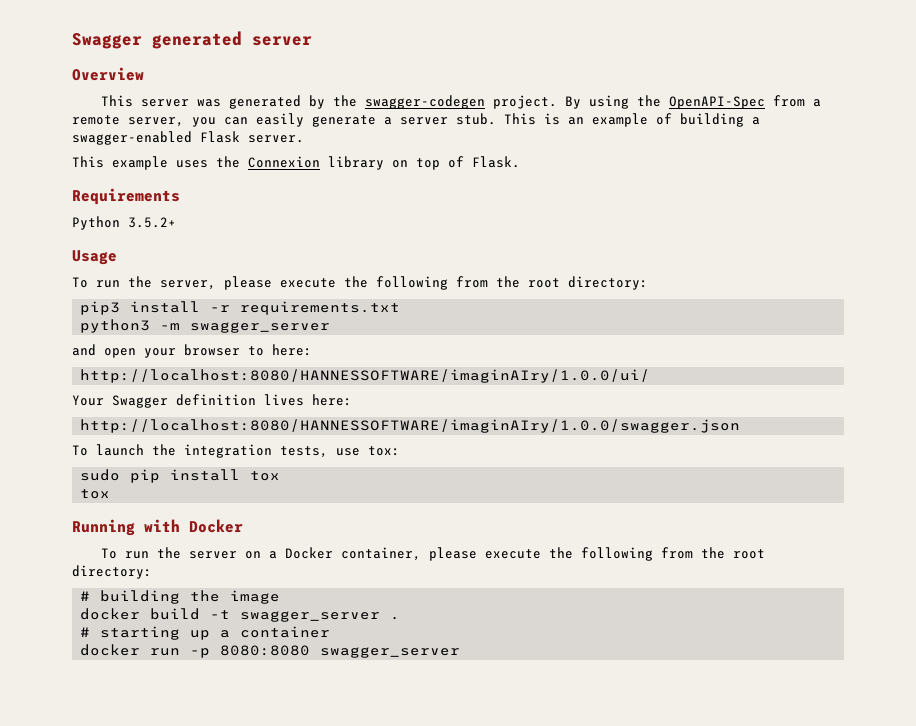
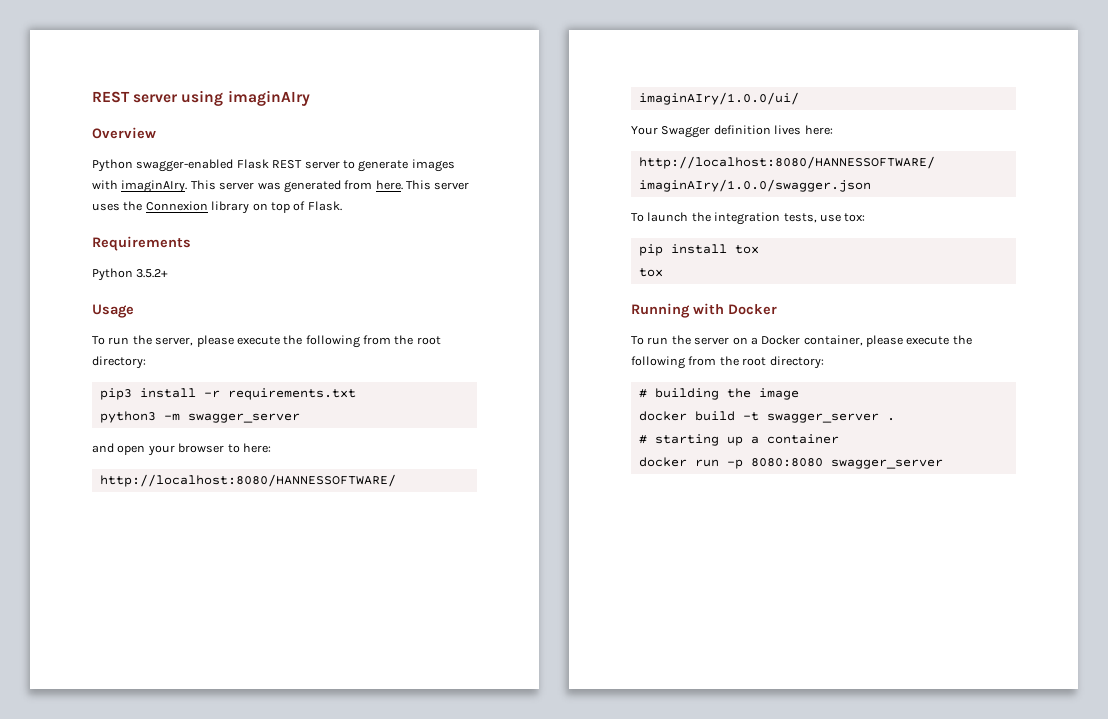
- Swagger generated server
+ REST server using imaginAIry
- This server was generated by the swagger-codegen project. By using the OpenAPI-Spec from a remote server, you can easily generate a server stub. This is an example of building a swagger-enabled Flask server.
- This example uses the Connexion library on top of Flask.
+ Python swagger-enabled Flask REST server to generate images with imaginAIry. This server was generated from here. This server uses the Connexion library on top of Flask.
- sudo pip install tox
+ pip install tox

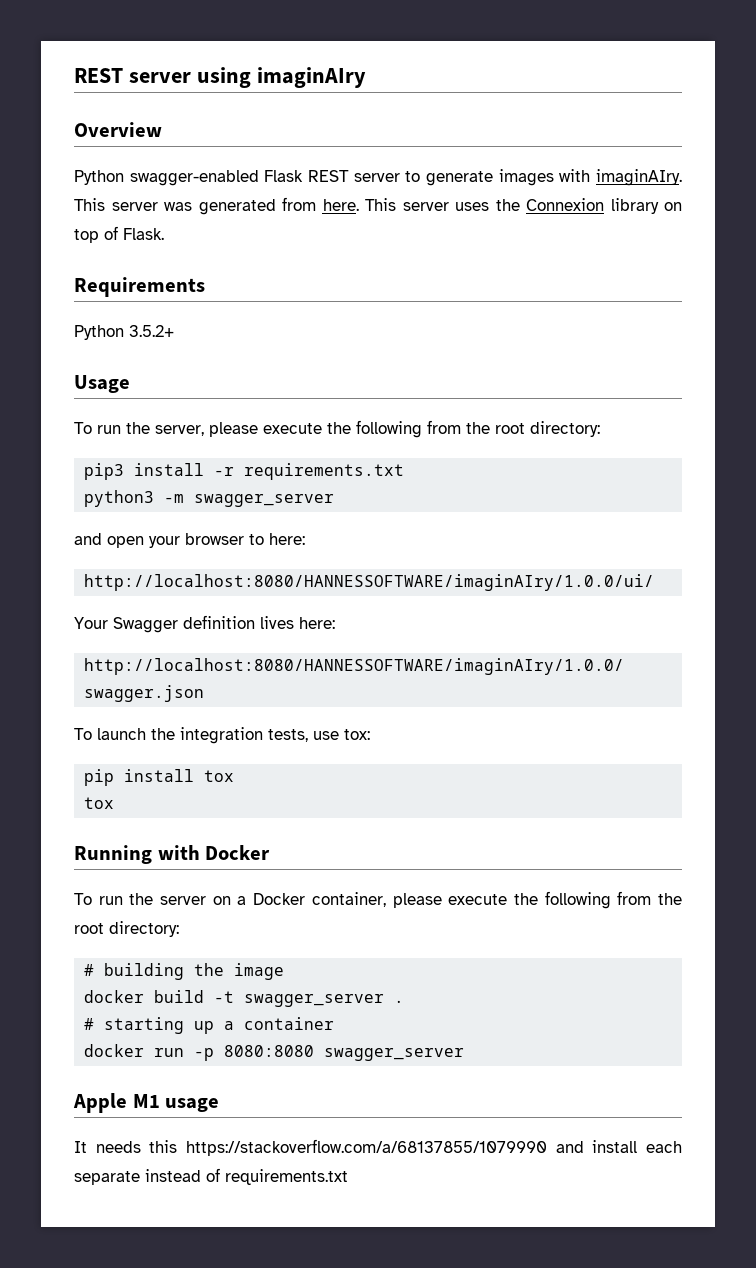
+ Apple M1 usage
+ It needs this https://stackoverflow.com/a/68137855/1079990 and install each separate instead of requirements.txt

